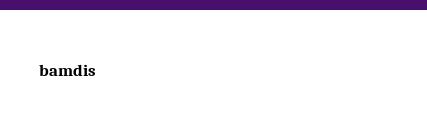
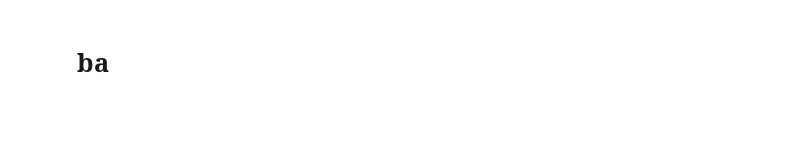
- bamdis
+ ba

